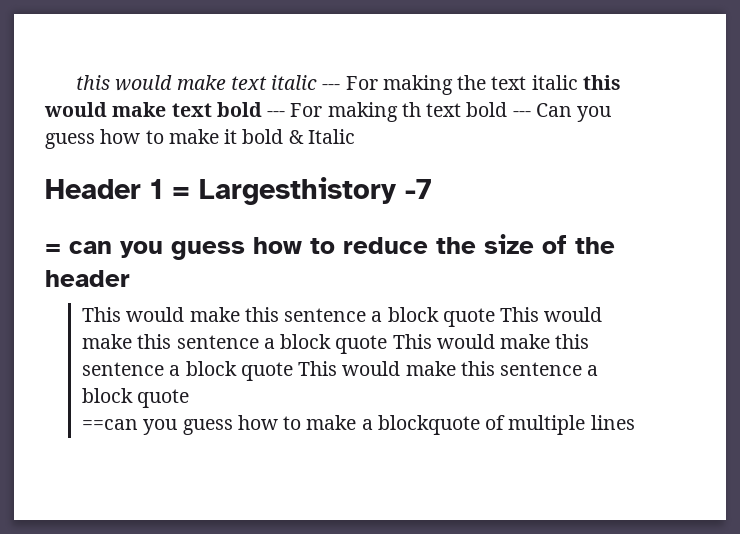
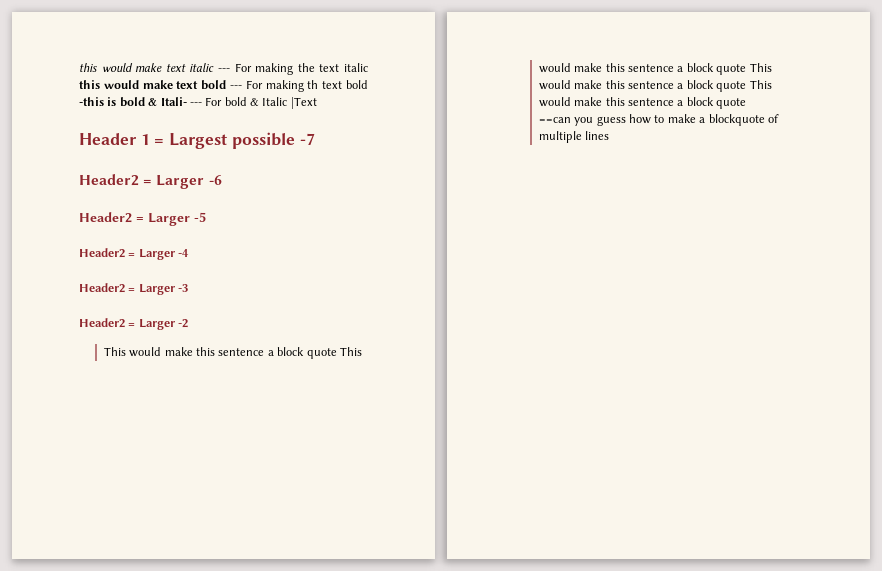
- this would make text italic --- For making the text italic this would make text bold --- For making th text bold --- Can you guess how to make it bold & Italic
+ this would make text italic --- For making the text italic this would make text bold --- For making th text bold -this is bold & Itali- --- For bold & Italic |Text
- Header 1 = Largesthistory -7
+ Header 1 = Largest possible -7
- = can you guess how to reduce the size of the header
+ Header2 = Larger -6
+ Header2 = Larger -5
+ Header2 = Larger -4
+ Header2 = Larger -3
+ Header2 = Larger -2

